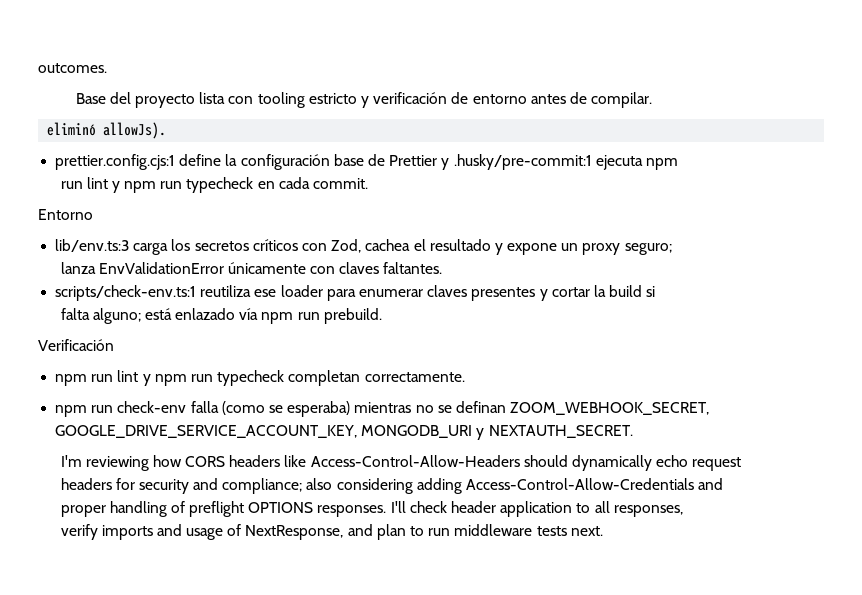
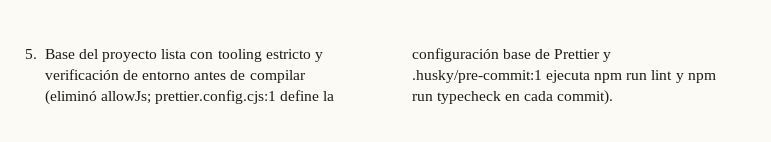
- outcomes.
- Base del proyecto lista con tooling estricto y verificación de entorno antes de compilar.
- eliminó allowJs).
- prettier.config.cjs:1 define la configuración base de Prettier y .husky/pre-commit:1 ejecuta npm
- run lint y npm run typecheck en cada commit.
- Entorno
- lib/env.ts:3 carga los secretos críticos con Zod, cachea el resultado y expone un proxy seguro;
- lanza EnvValidationError únicamente con claves faltantes.
- scripts/check-env.ts:1 reutiliza ese loader para enumerar claves presentes y cortar la build si
- falta alguno; está enlazado vía npm run prebuild.
- Verificación
- npm run lint y npm run typecheck completan correctamente.
- npm run check-env falla (como se esperaba) mientras no se definan ZOOM_WEBHOOK_SECRET, GOOGLE_DRIVE_SERVICE_ACCOUNT_KEY, MONGODB_URI y NEXTAUTH_SECRET.
- I'm reviewing how CORS headers like Access-Control-Allow-Headers should dynamically echo request
- headers for security and compliance; also considering adding Access-Control-Allow-Credentials and
- proper handling of preflight OPTIONS responses. I'll check header application to all responses,
- verify imports and usage of NextResponse, and plan to run middleware tests next.
+ 5. Base del proyecto lista con tooling estricto y verificación de entorno antes de compilar (eliminó allowJs; prettier.config.cjs:1 define la configuración base de Prettier y .husky/pre-commit:1 ejecuta npm run lint y npm run typecheck en cada commit).

